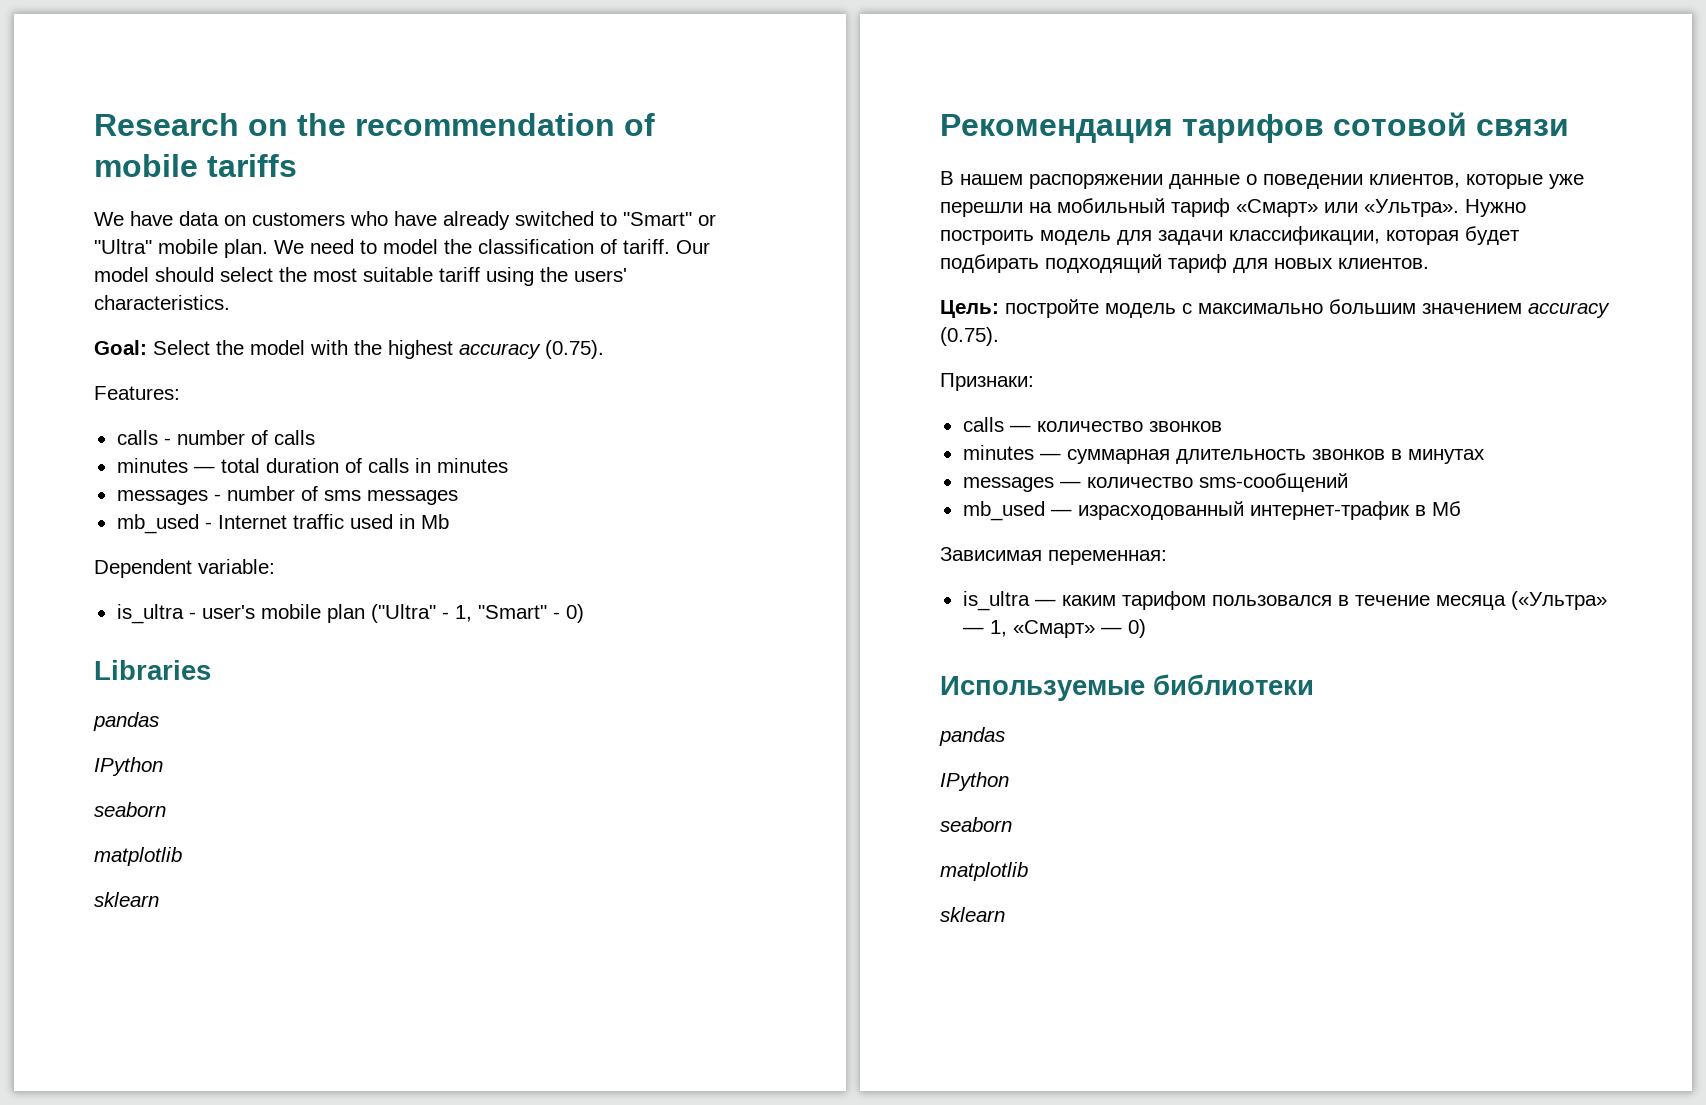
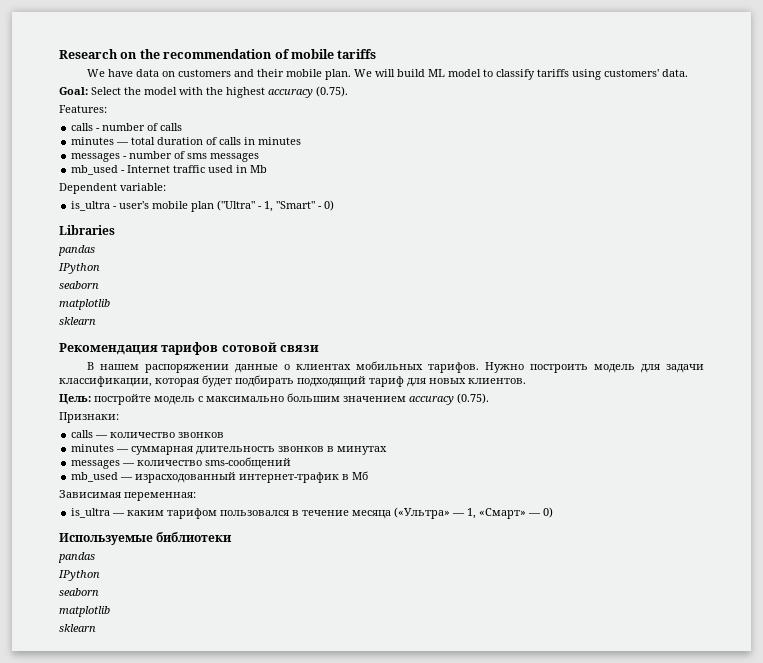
- We have data on customers who have already switched to "Smart" or "Ultra" mobile plan. We need to model the classification of tariff. Our model should select the most suitable tariff using the users' characteristics.
+ We have data on customers and their mobile plan. We will build ML model to classify tariffs using customers' data.
- В нашем распоряжении данные о поведении клиентов, которые уже перешли на мобильный тариф «Смарт» или «Ультра».
+ В нашем распоряжении данные о клиентах мобильных тарифов.

